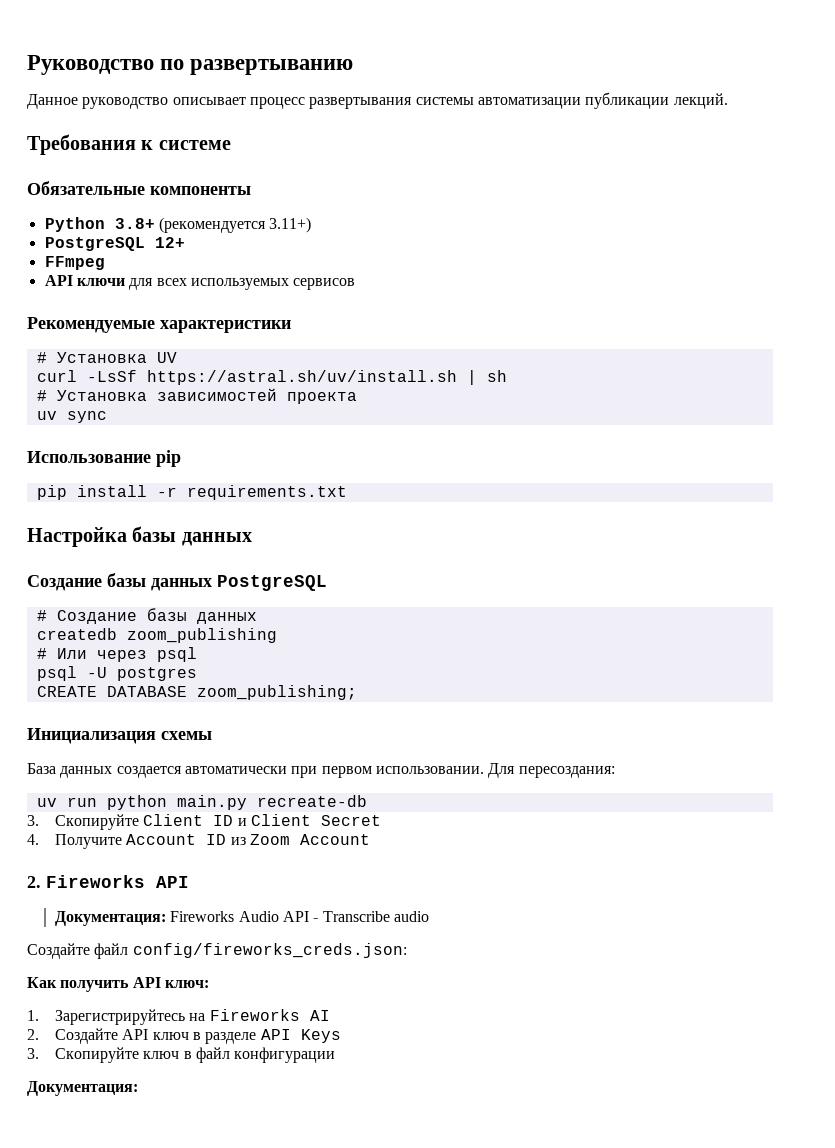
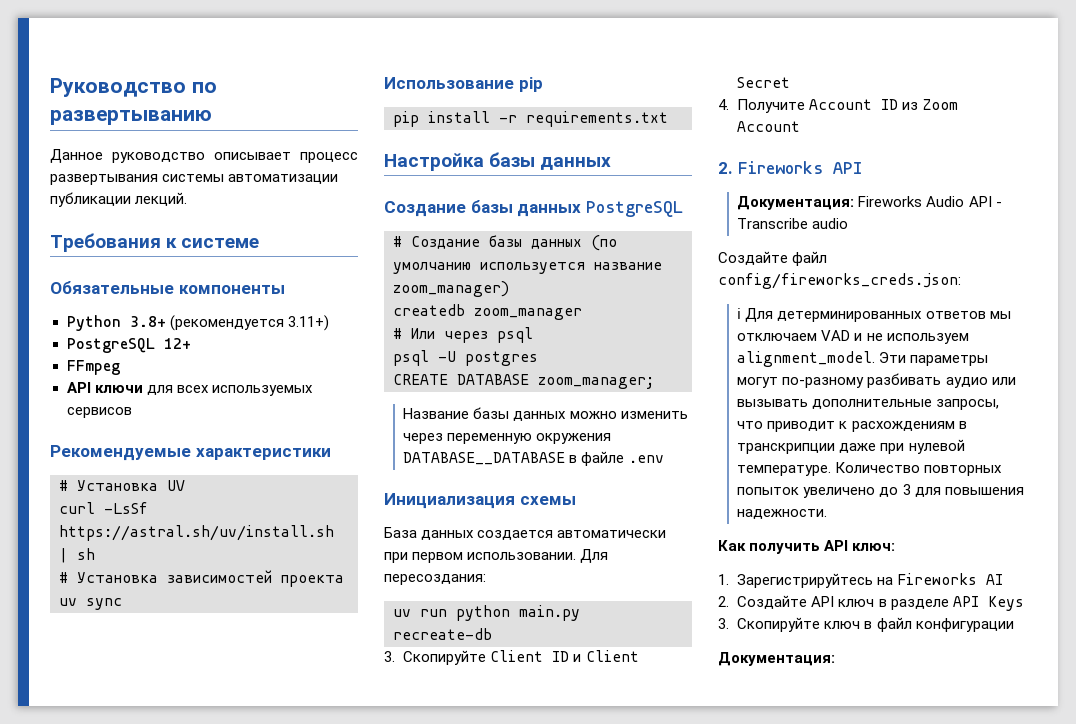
- # Создание базы данных
+ # Создание базы данных (по умолчанию используется название zoom_manager)
- createdb zoom_publishing
+ createdb zoom_manager
- CREATE DATABASE zoom_publishing;
+ CREATE DATABASE zoom_manager;
+ Название базы данных можно изменить через переменную окружения DATABASE__DATABASE в файле .env
+ ℹ Для детерминированных ответов мы отключаем VAD и не используем alignment_model. Эти параметры могут по-разному разбивать аудио или вызывать дополнительные запросы, что приводит к расхождениям в транскрипции даже при нулевой температуре. Количество повторных попыток увеличено до 3 для повышения надежности.

